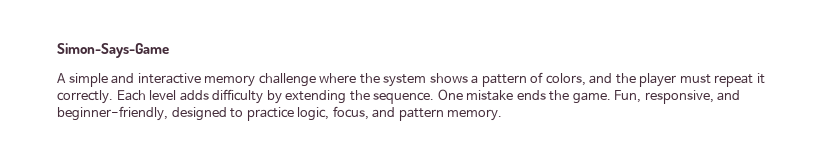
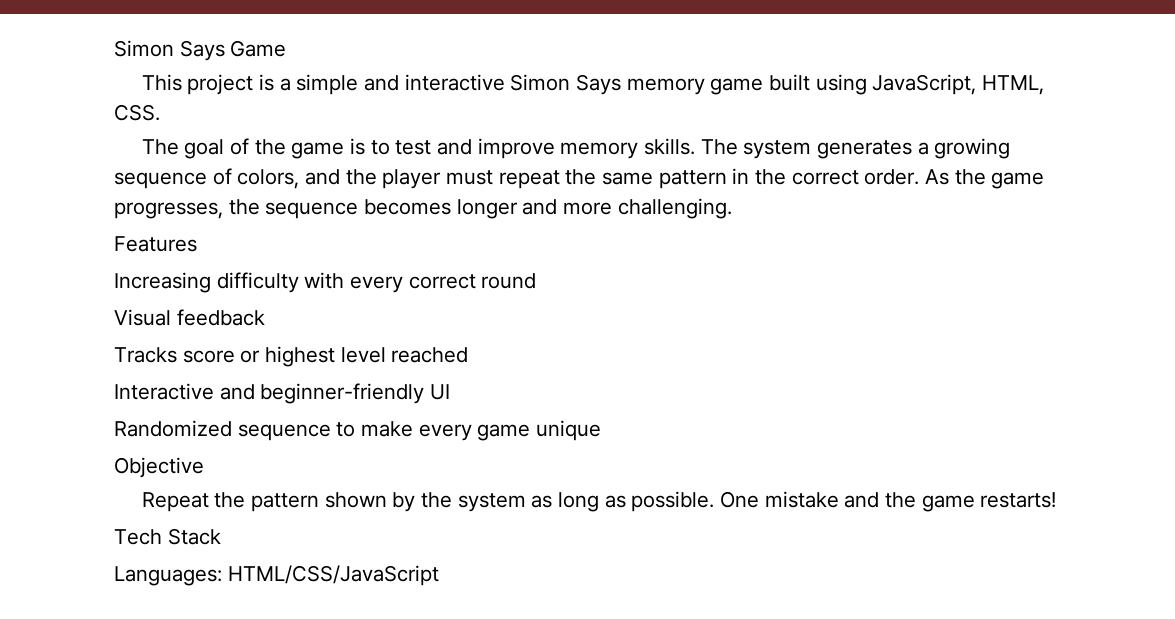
- Simon-Says-Game
- A simple and interactive memory challenge where the system shows a pattern of colors, and the player must repeat it correctly. Each level adds difficulty by extending the sequence. One mistake ends the game. Fun, responsive, and beginner-friendly, designed to practice logic, focus, and pattern memory.
+ Simon Says Game
+ This project is a simple and interactive Simon Says memory game built using JavaScript, HTML, CSS.
+ The goal of the game is to test and improve memory skills. The system generates a growing sequence of colors, and the player must repeat the same pattern in the correct order. As the game progresses, the sequence becomes longer and more challenging.
+ Features
+ Increasing difficulty with every correct round
+ Visual feedback
+ Tracks score or highest level reached
+ Interactive and beginner-friendly UI
+ Randomized sequence to make every game unique
+ Objective
+ Repeat the pattern shown by the system as long as possible. One mistake and the game restarts!
+ Tech Stack
+ Languages: HTML/CSS/JavaScript

